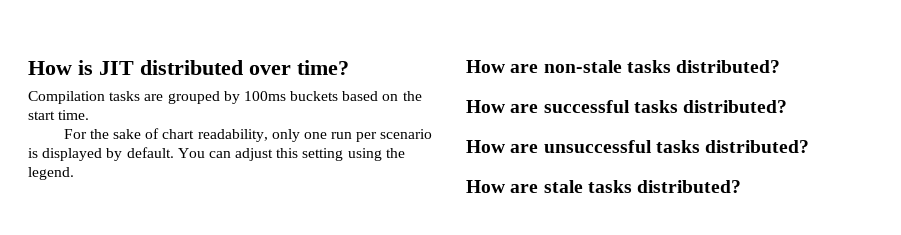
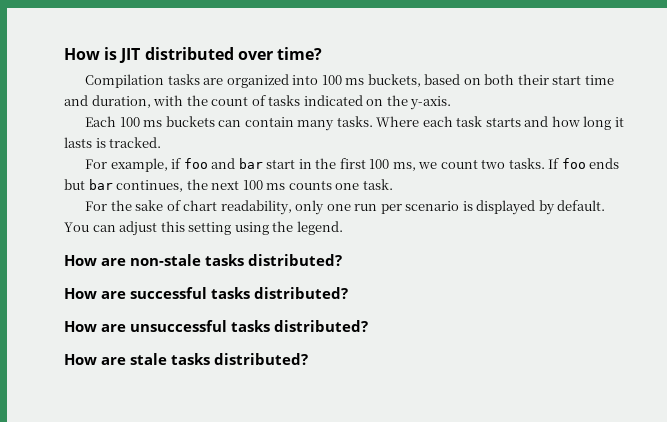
- Compilation tasks are grouped by 100ms buckets based on the start time.
+ Compilation tasks are organized into 100 ms buckets, based on both their start time and duration, with the count of tasks indicated on the y-axis.
+ Each 100 ms buckets can contain many tasks. Where each task starts and how long it lasts is tracked.
+ For example, if foo and bar start in the first 100 ms, we count two tasks. If foo ends but bar continues, the next 100 ms counts one task.

